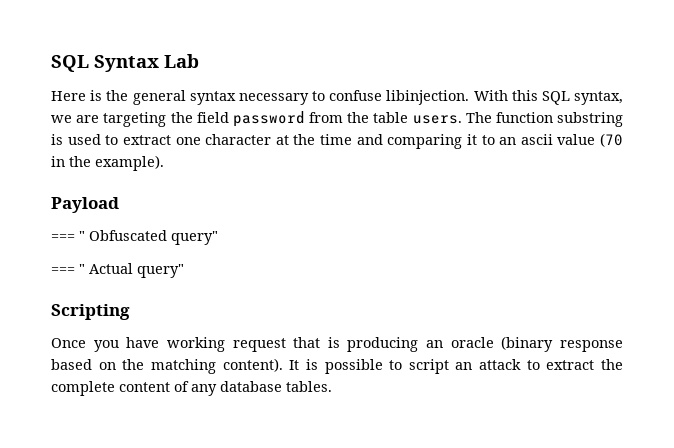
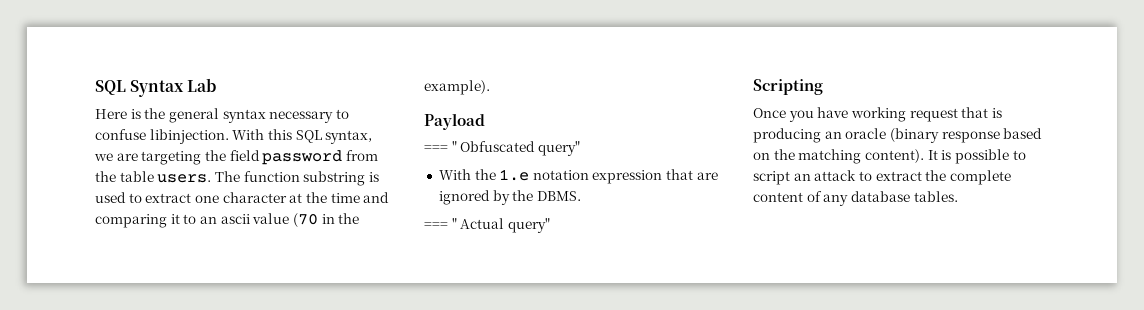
+ With the 1.e notation expression that are ignored by the DBMS.

